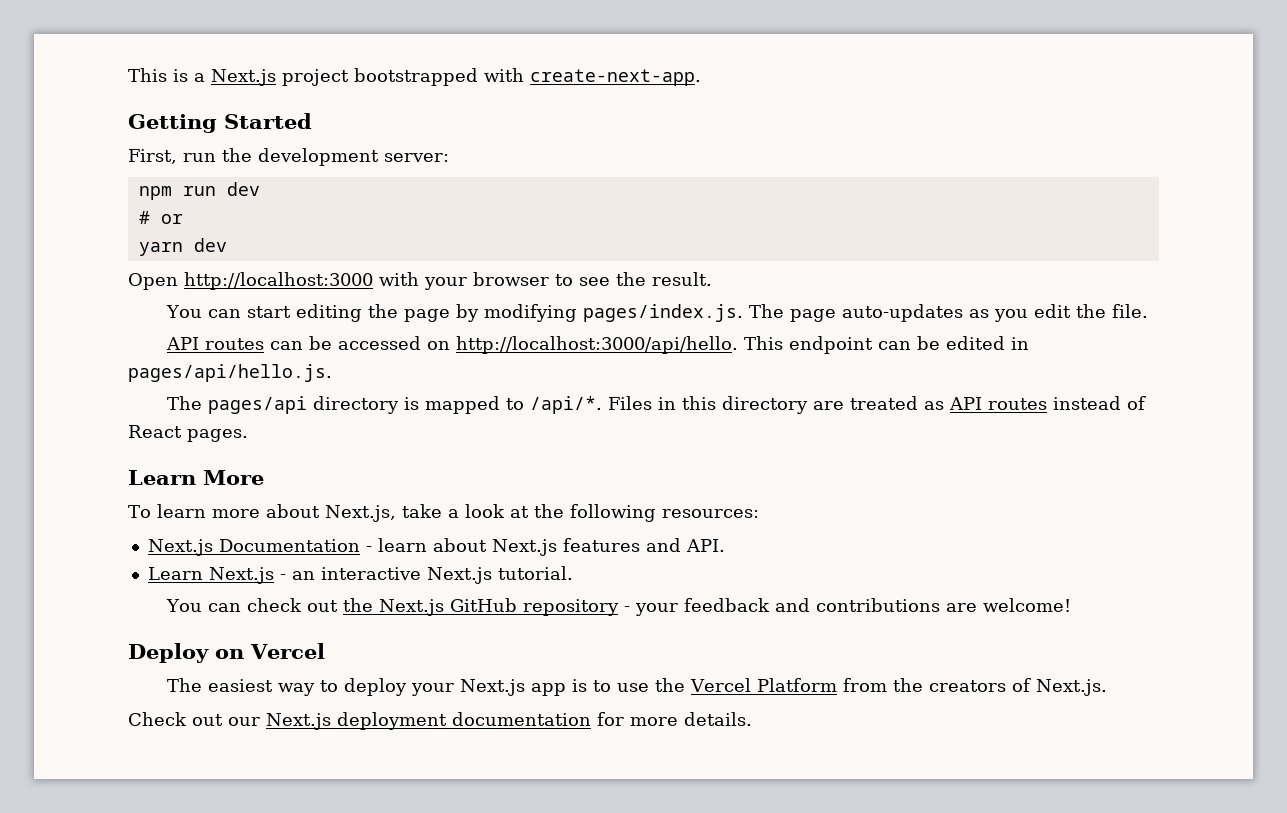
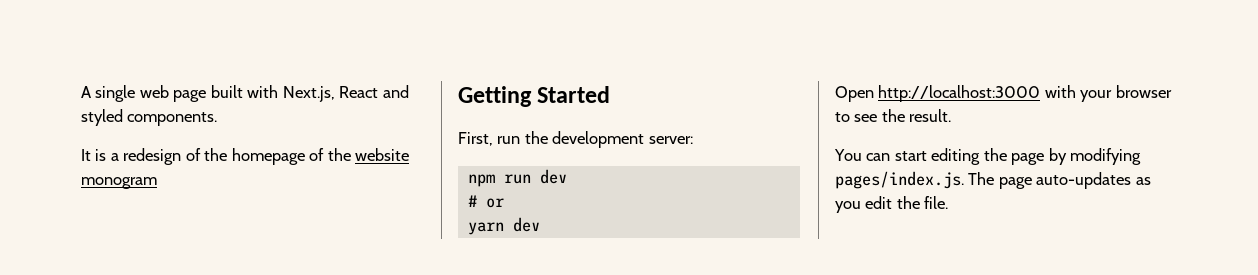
- This is a Next.js project bootstrapped with create-next-app.
+ A single web page built with Next.js, React and styled components.
+ It is a redesign of the homepage of the website monogram
- API routes can be accessed on http://localhost:3000/api/hello. This endpoint can be edited in pages/api/hello.js.
- The pages/api directory is mapped to /api/*. Files in this directory are treated as API routes instead of React pages.
- Learn More
- To learn more about Next.js, take a look at the following resources:
- Next.js Documentation - learn about Next.js features and API.
- Learn Next.js - an interactive Next.js tutorial.
- You can check out the Next.js GitHub repository - your feedback and contributions are welcome!
- Deploy on Vercel
- The easiest way to deploy your Next.js app is to use the Vercel Platform from the creators of Next.js.
- Check out our Next.js deployment documentation for more details.

